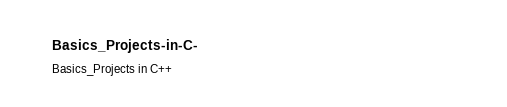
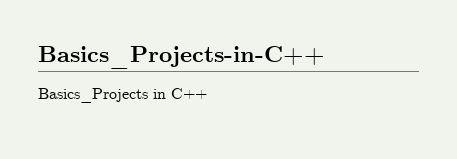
- Basics_Projects-in-C-
+ Basics_Projects-in-C++

